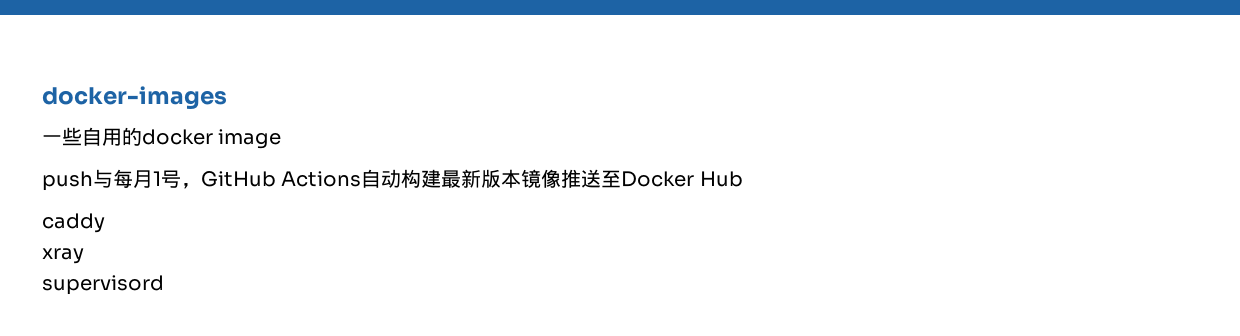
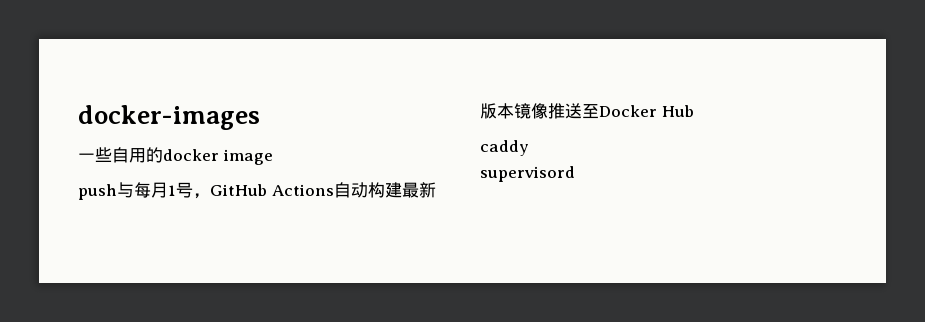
- xray

